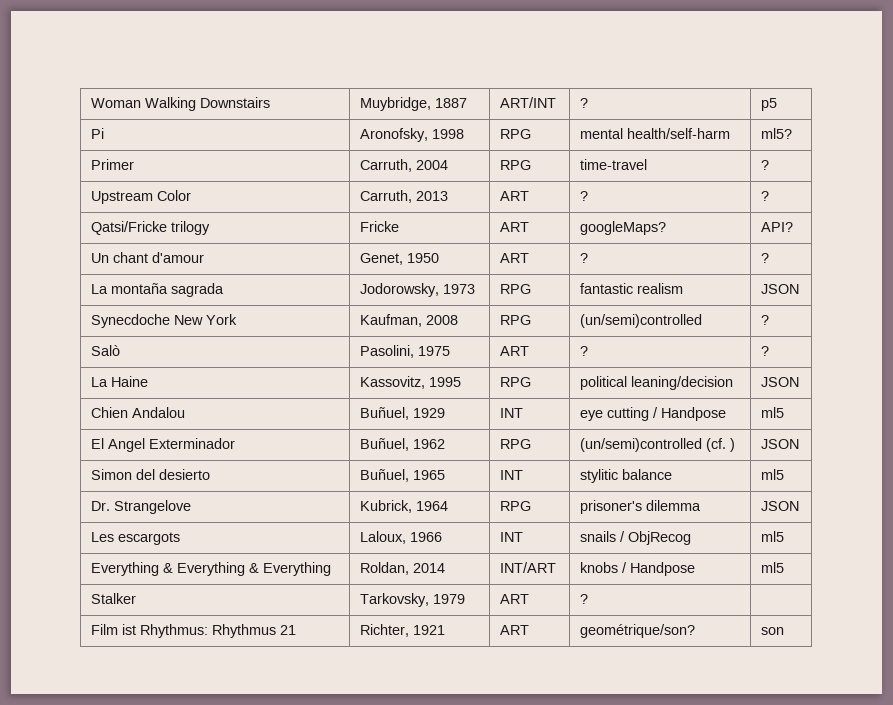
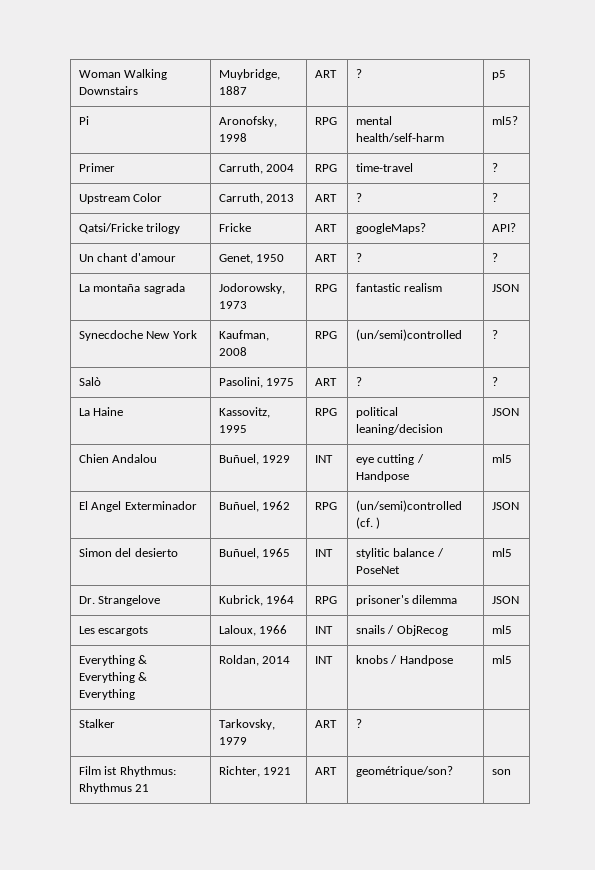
- Woman Walking Downstairs | Muybridge, 1887 | ART/INT | ? | p5
+ Woman Walking Downstairs | Muybridge, 1887 | ART | ? | p5
- Simon del desierto | Buñuel, 1965 | INT | stylitic balance | ml5
+ Simon del desierto | Buñuel, 1965 | INT | stylitic balance / PoseNet | ml5
- Everything & Everything & Everything | Roldan, 2014 | INT/ART | knobs / Handpose | ml5
+ Everything & Everything & Everything | Roldan, 2014 | INT | knobs / Handpose | ml5

